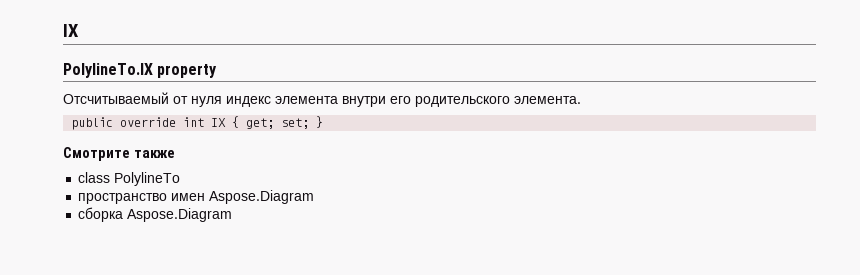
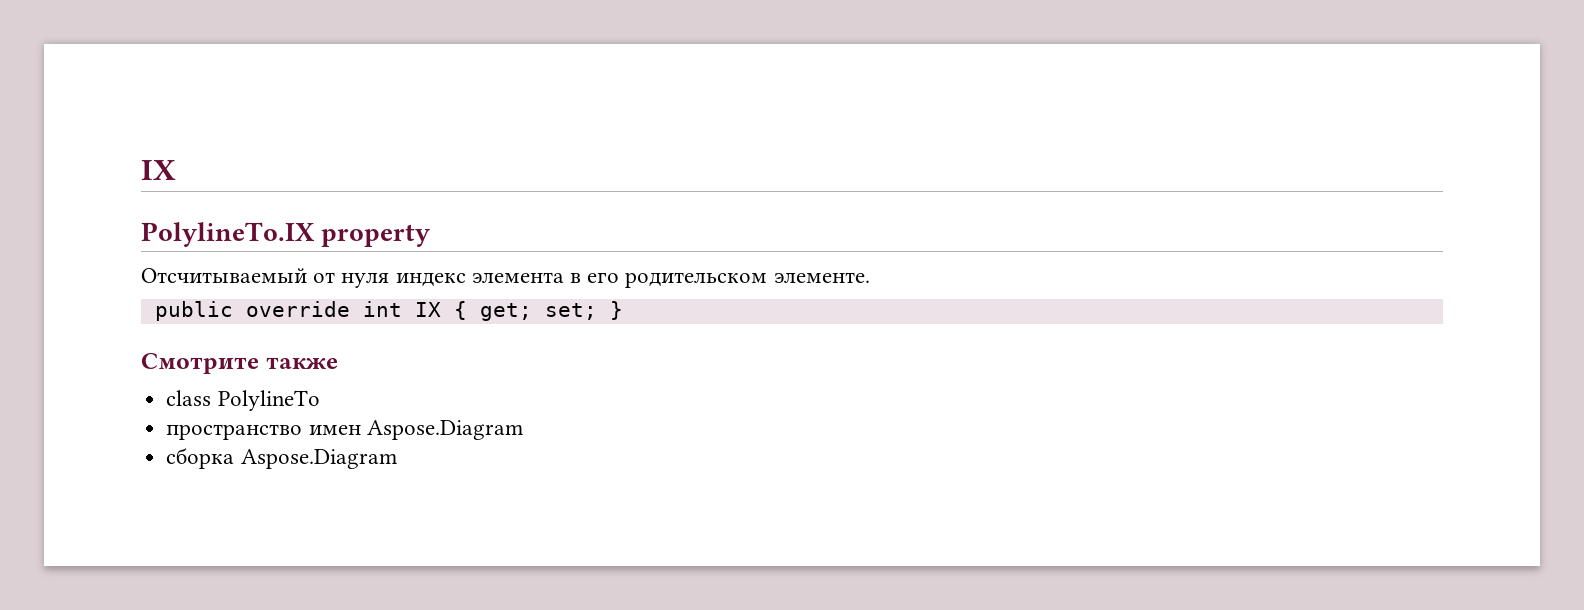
- Отсчитываемый от нуля индекс элемента внутри его родительского элемента.
+ Отсчитываемый от нуля индекс элемента в его родительском элементе.

